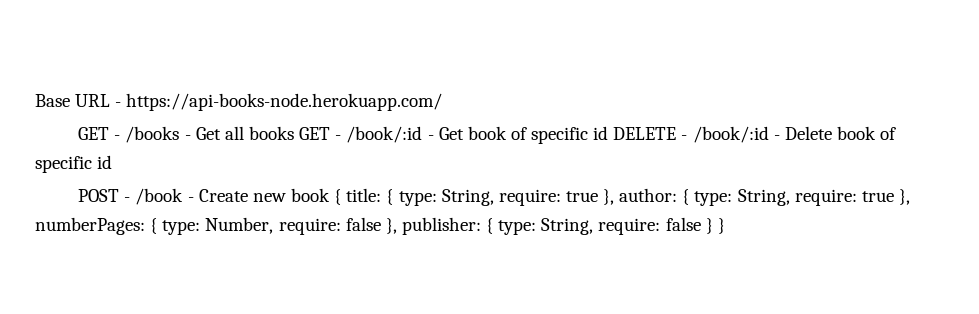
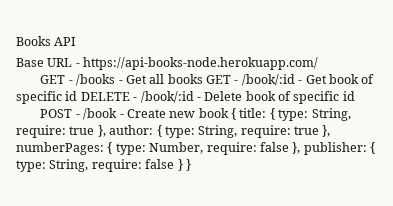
+ Books API

